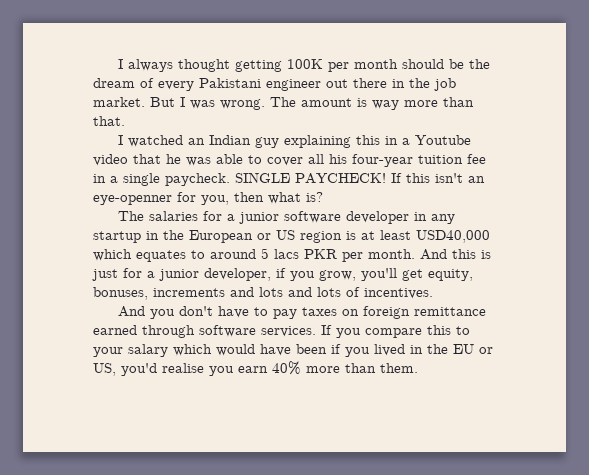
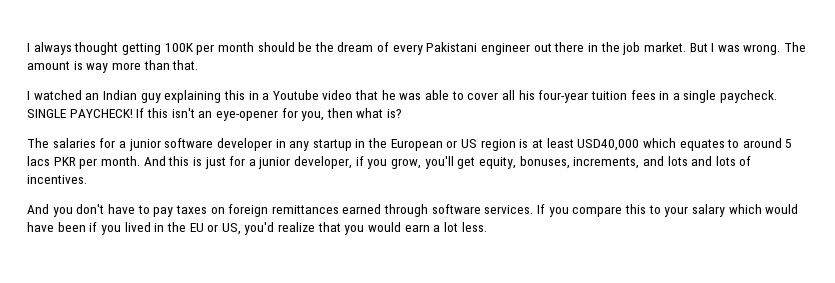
- I watched an Indian guy explaining this in a Youtube video that he was able to cover all his four-year tuition fee in a single paycheck.
+ I watched an Indian guy explaining this in a Youtube video that he was able to cover all his four-year tuition fees in a single paycheck.
- If this isn't an eye-openner for you, then what is?
+ If this isn't an eye-opener for you, then what is?
- And this is just for a junior developer, if you grow, you'll get equity, bonuses, increments and lots and lots of incentives.
+ And this is just for a junior developer, if you grow, you'll get equity, bonuses, increments, and lots and lots of incentives.
- And you don't have to pay taxes on foreign remittance earned through software services.
+ And you don't have to pay taxes on foreign remittances earned through software services.
- If you compare this to your salary which would have been if you lived in the EU or US, you'd realise you earn 40% more than them.
+ If you compare this to your salary which would have been if you lived in the EU or US, you'd realize that you would earn a lot less.

